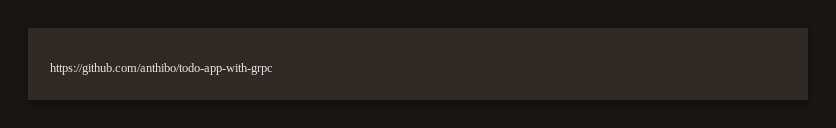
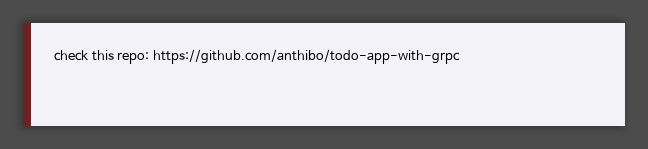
- https://github.com/anthibo/todo-app-with-grpc
+ check this repo: https://github.com/anthibo/todo-app-with-grpc

